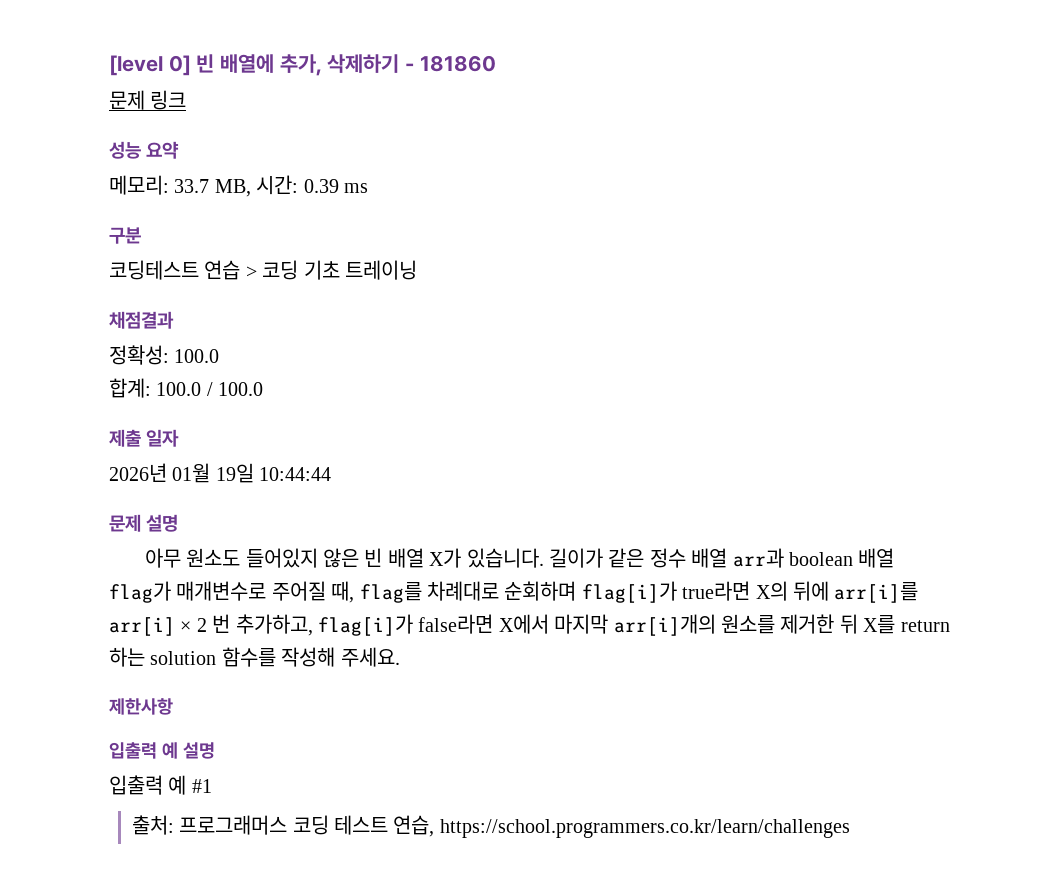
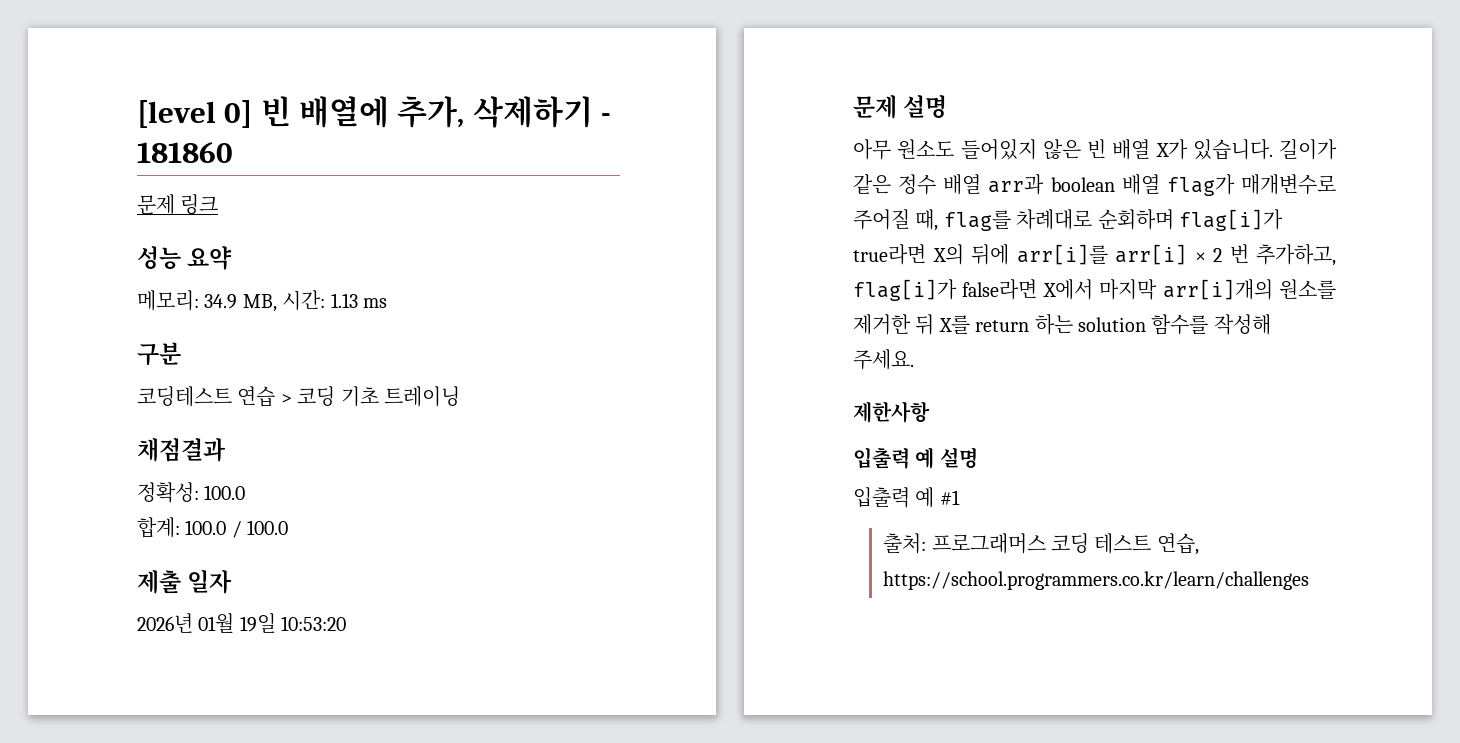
- 메모리: 33.7 MB, 시간: 0.39 ms
+ 메모리: 34.9 MB, 시간: 1.13 ms
- 2026년 01월 19일 10:44:44
+ 2026년 01월 19일 10:53:20

